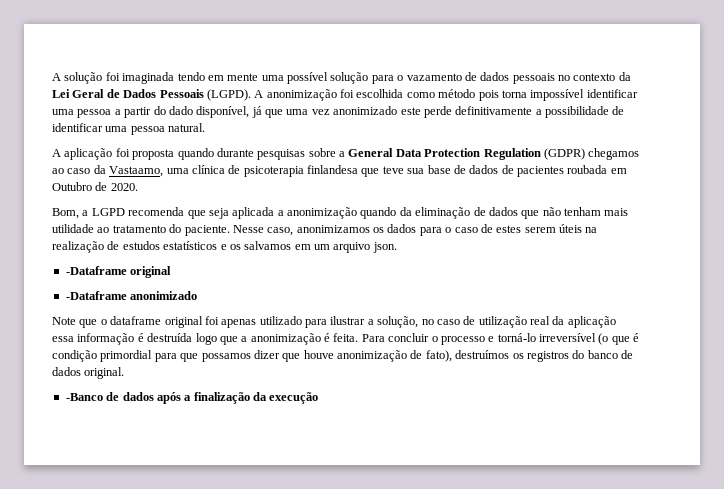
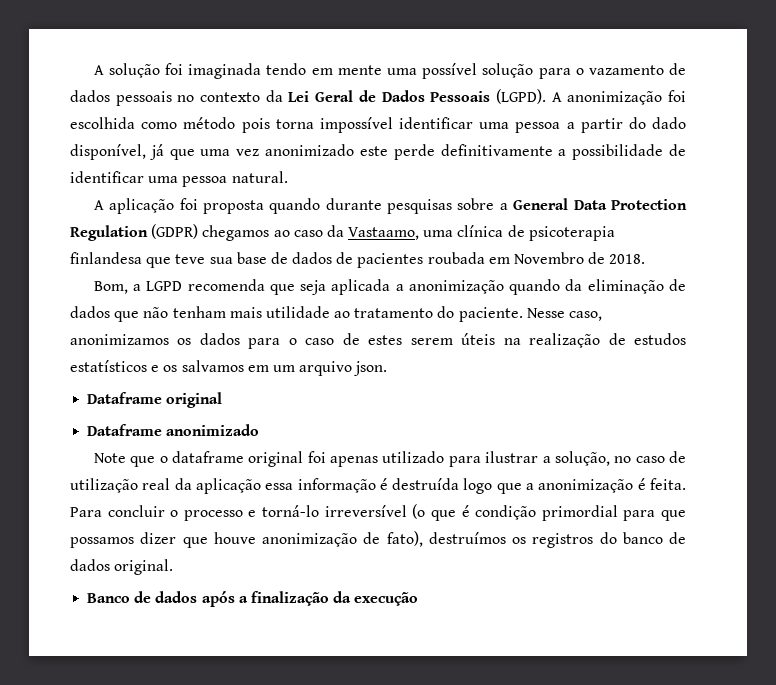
- A aplicação foi proposta quando durante pesquisas sobre a General Data Protection Regulation (GDPR) chegamos ao caso da Vastaamo, uma clínica de psicoterapia finlandesa que teve sua base de dados de pacientes roubada em Outubro de 2020.
+ A aplicação foi proposta quando durante pesquisas sobre a General Data Protection Regulation (GDPR) chegamos ao caso da Vastaamo, uma clínica de psicoterapia finlandesa que teve sua base de dados de pacientes roubada em Novembro de 2018.
- -Dataframe original
+ Dataframe original
- -Dataframe anonimizado
+ Dataframe anonimizado
- -Banco de dados após a finalização da execução
+ Banco de dados após a finalização da execução

